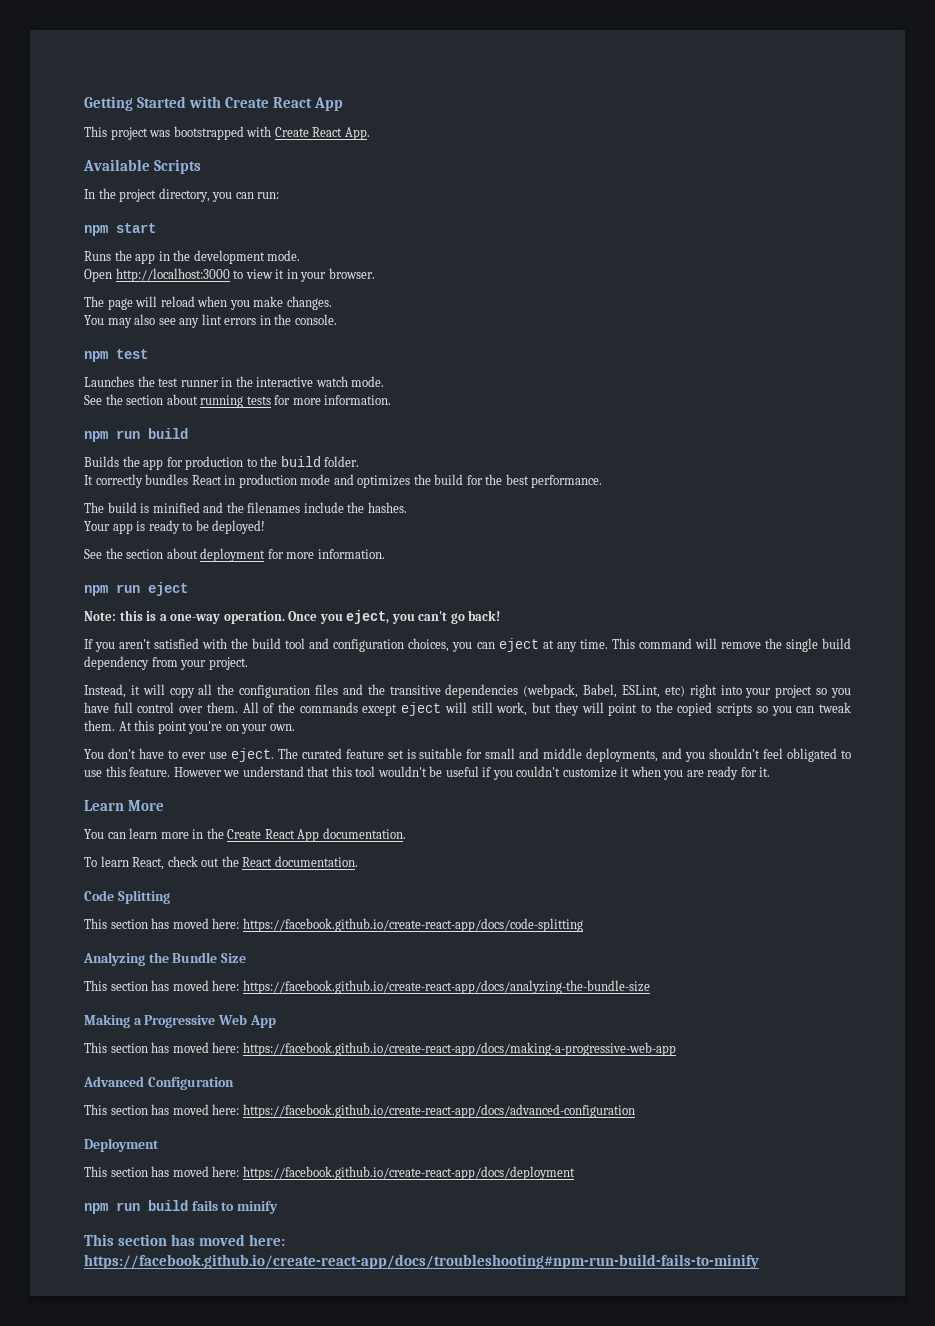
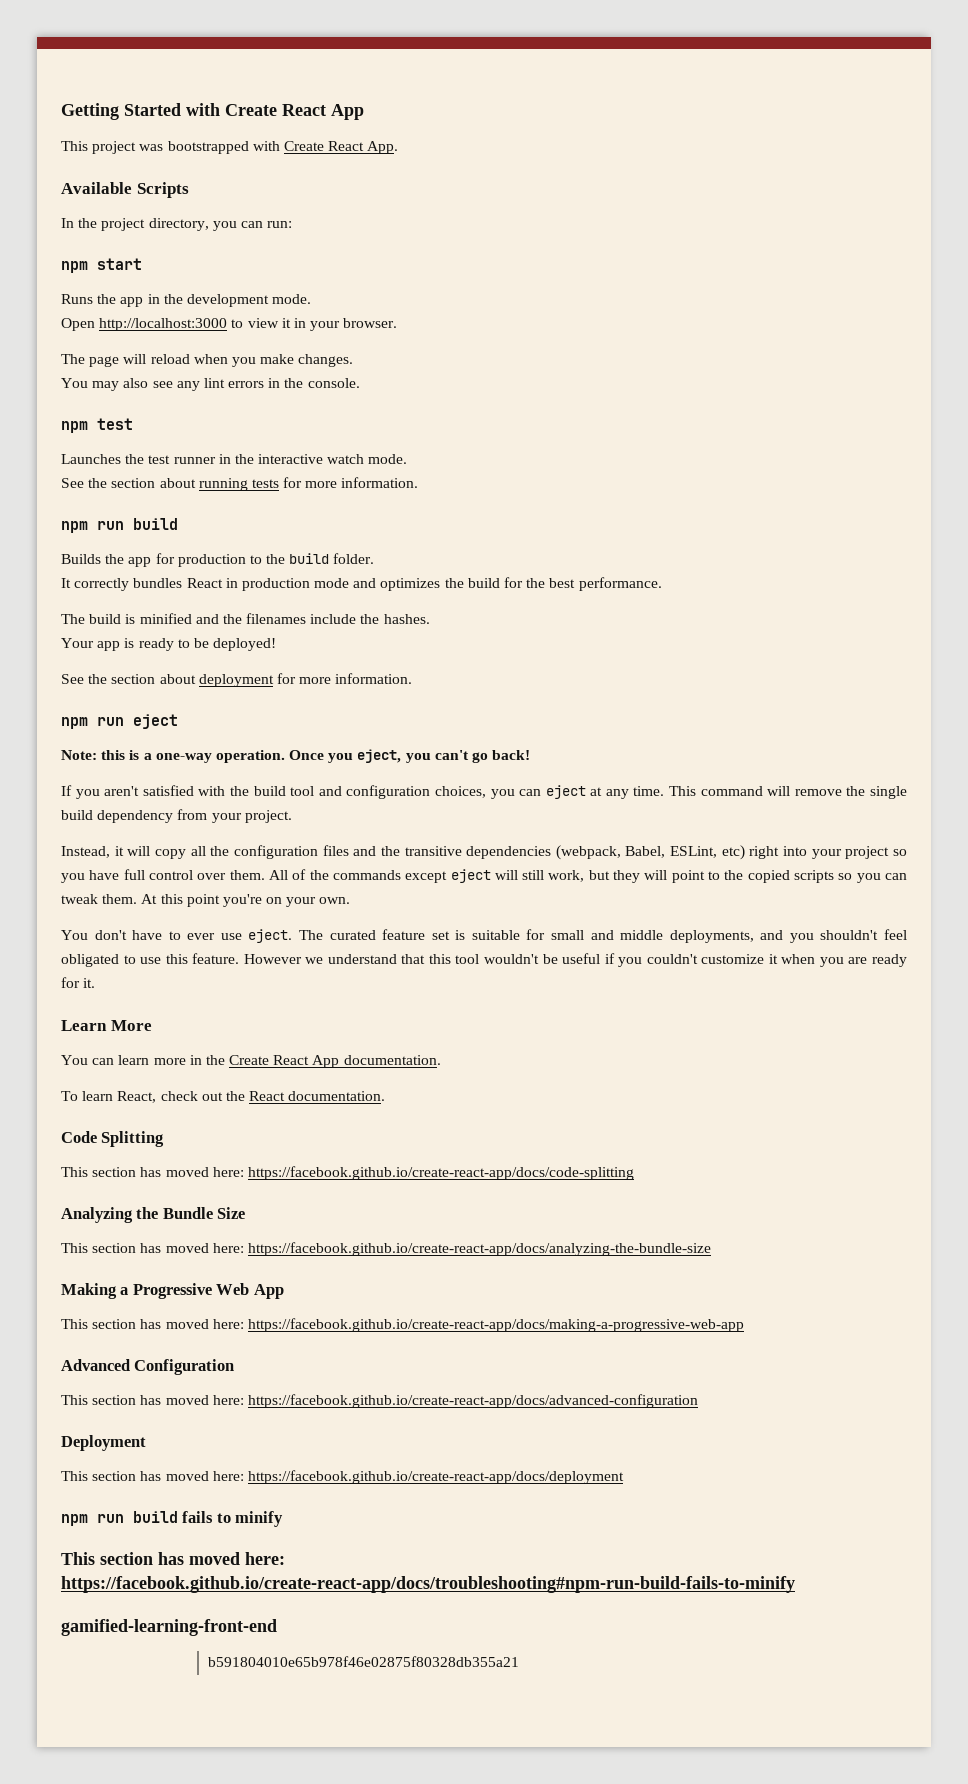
+ gamified-learning-front-end
+ b591804010e65b978f46e02875f80328db355a21

